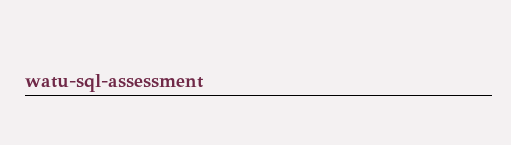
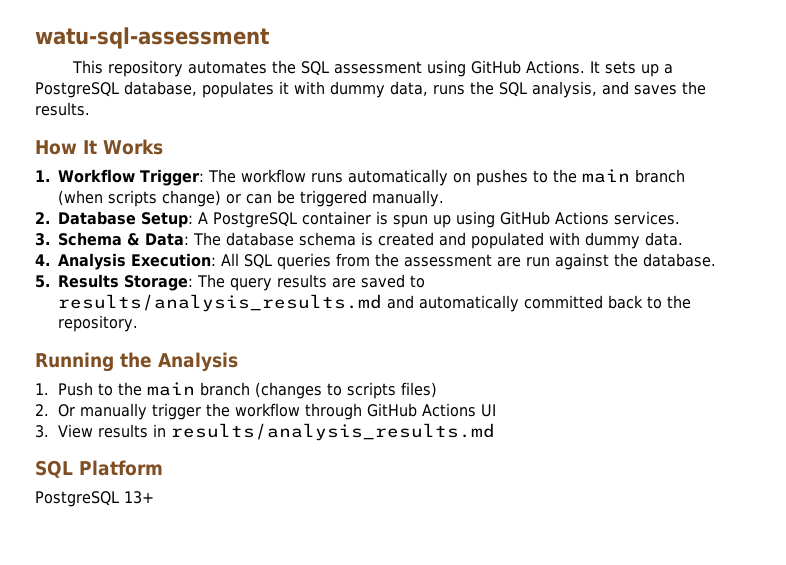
+ This repository automates the SQL assessment using GitHub Actions. It sets up a PostgreSQL database, populates it with dummy data, runs the SQL analysis, and saves the results.
+ How It Works
+ 1. Workflow Trigger: The workflow runs automatically on pushes to the main branch (when scripts change) or can be triggered manually.
+ 2. Database Setup: A PostgreSQL container is spun up using GitHub Actions services.
+ 3. Schema & Data: The database schema is created and populated with dummy data.
+ 4. Analysis Execution: All SQL queries from the assessment are run against the database.
+ 5. Results Storage: The query results are saved to results/analysis_results.md and automatically committed back to the repository.
+ Running the Analysis
+ 1. Push to the main branch (changes to scripts files)
+ 2. Or manually trigger the workflow through GitHub Actions UI
+ 3. View results in results/analysis_results.md
+ SQL Platform
+ PostgreSQL 13+

